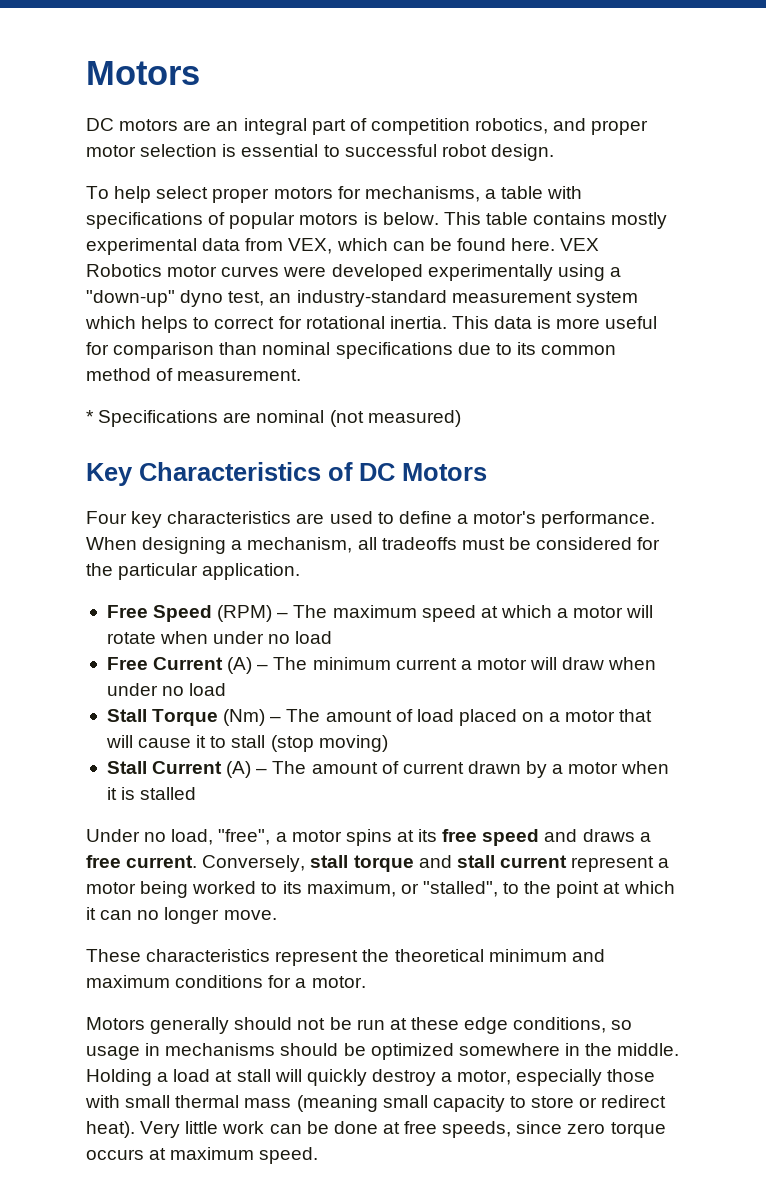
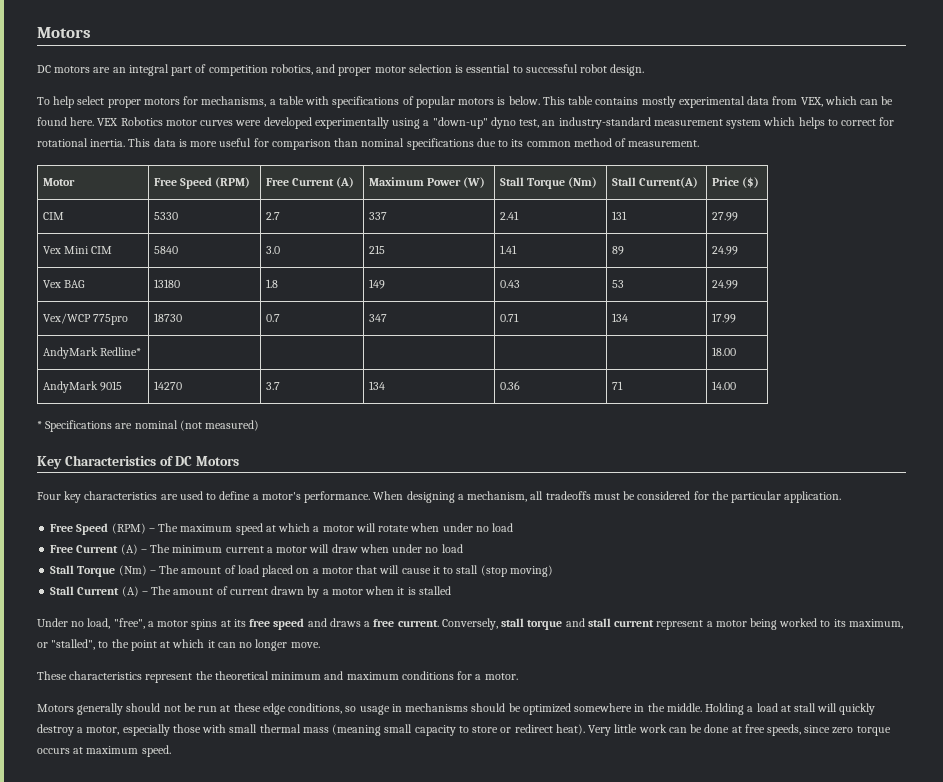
+ Motor | Free Speed (RPM) | Free Current (A) | Maximum Power (W) | Stall Torque (Nm) | Stall Current(A) | Price ($)
+ CIM | 5330 | 2.7 | 337 | 2.41 | 131 | 27.99
+ Vex Mini CIM | 5840 | 3.0 | 215 | 1.41 | 89 | 24.99
+ Vex BAG | 13180 | 1.8 | 149 | 0.43 | 53 | 24.99
+ Vex/WCP 775pro | 18730 | 0.7 | 347 | 0.71 | 134 | 17.99
+ AndyMark Redline* | | | | | | 18.00
+ AndyMark 9015 | 14270 | 3.7 | 134 | 0.36 | 71 | 14.00

